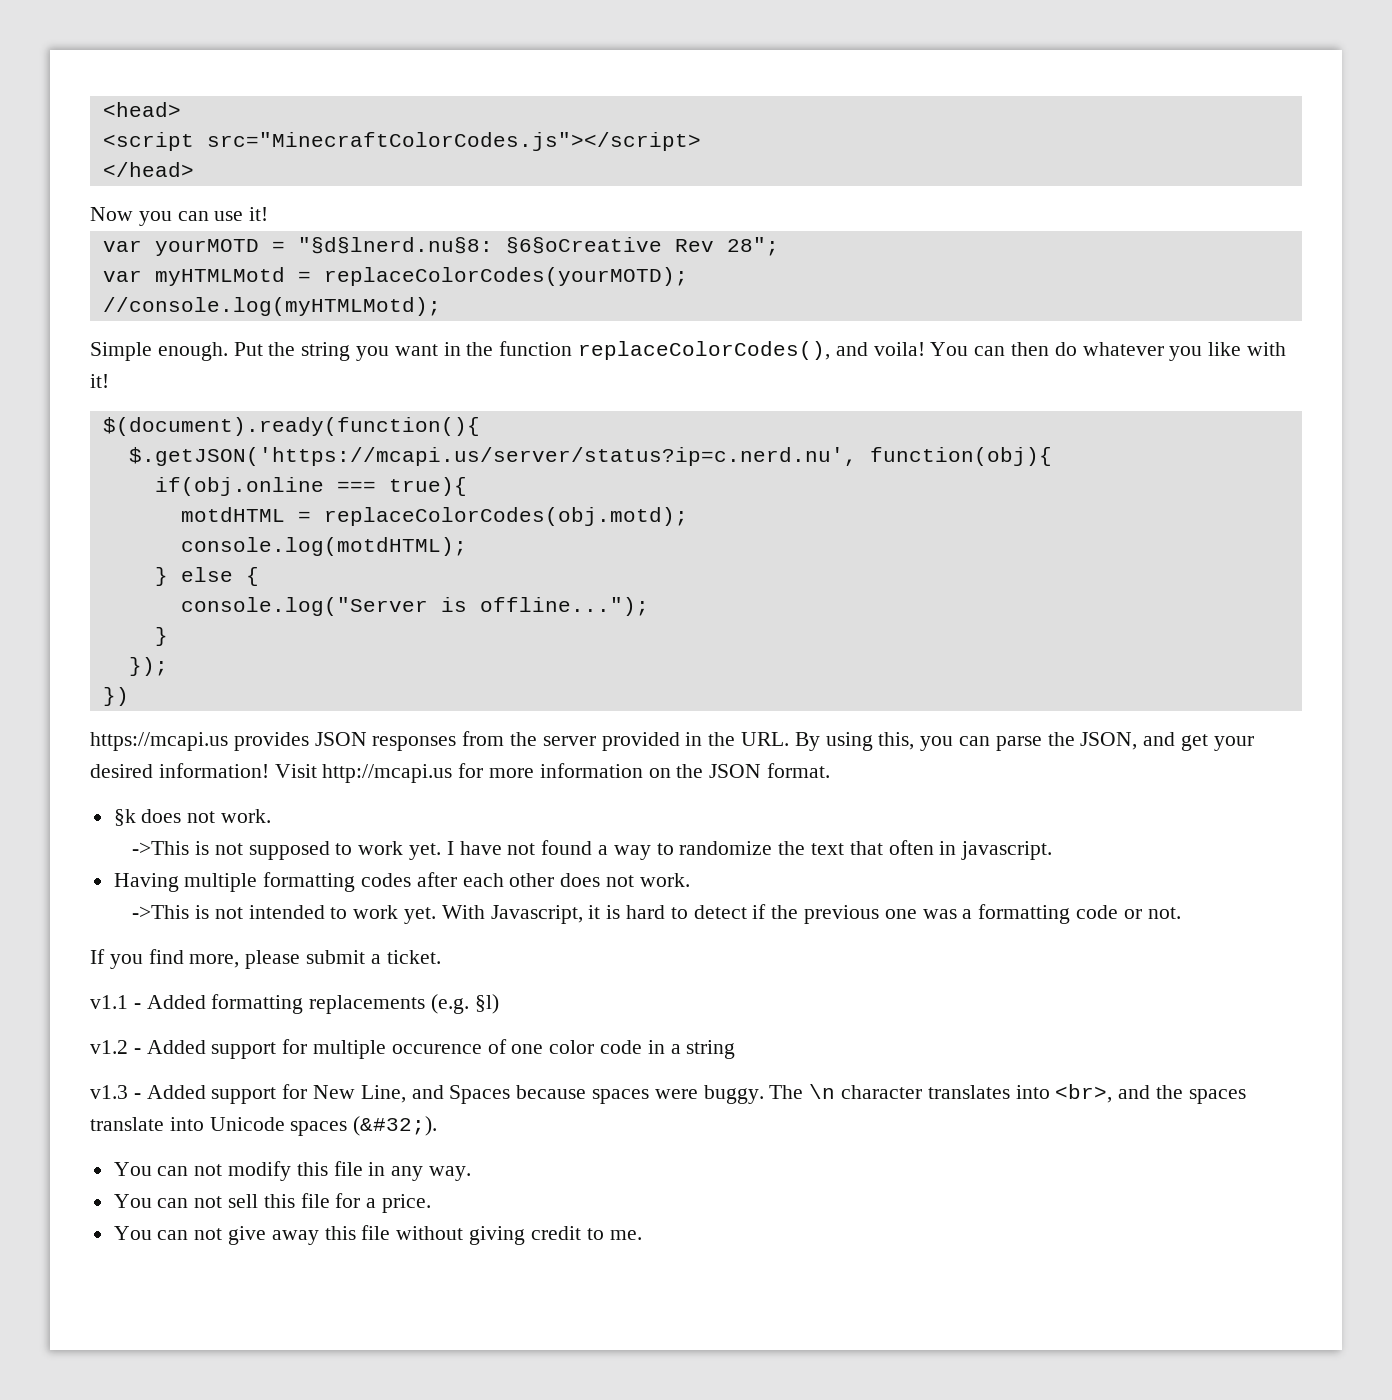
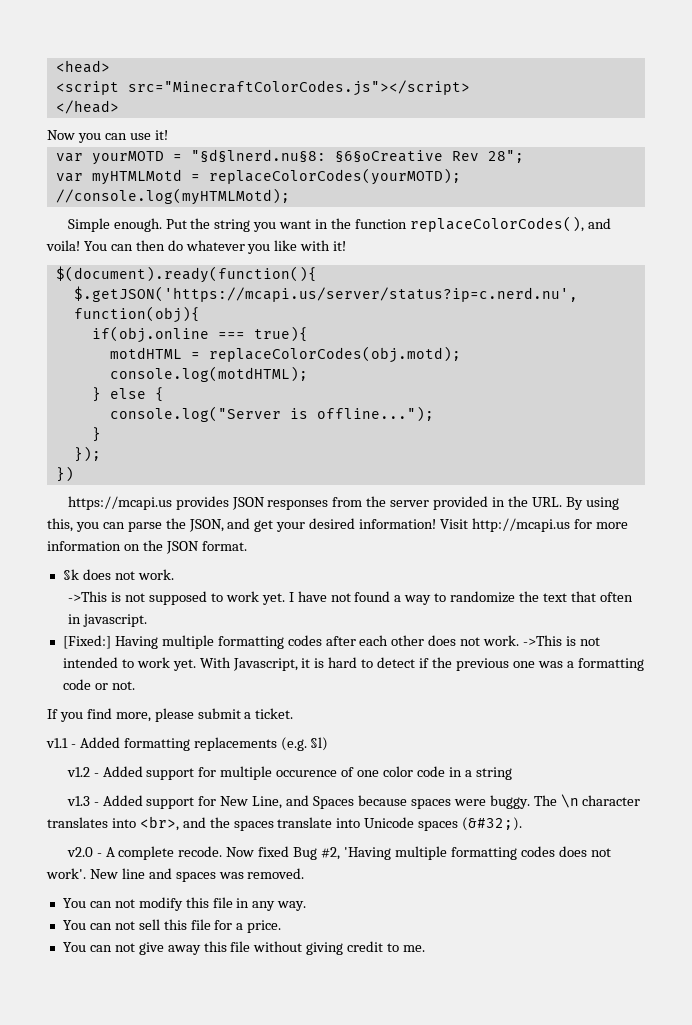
- Having multiple formatting codes after each other does not work.
- ->This is not intended to work yet.
+ [Fixed:] Having multiple formatting codes after each other does not work. ->This is not intended to work yet.
+ v2.0 - A complete recode. Now fixed Bug #2, 'Having multiple formatting codes does not work'. New line and spaces was removed.

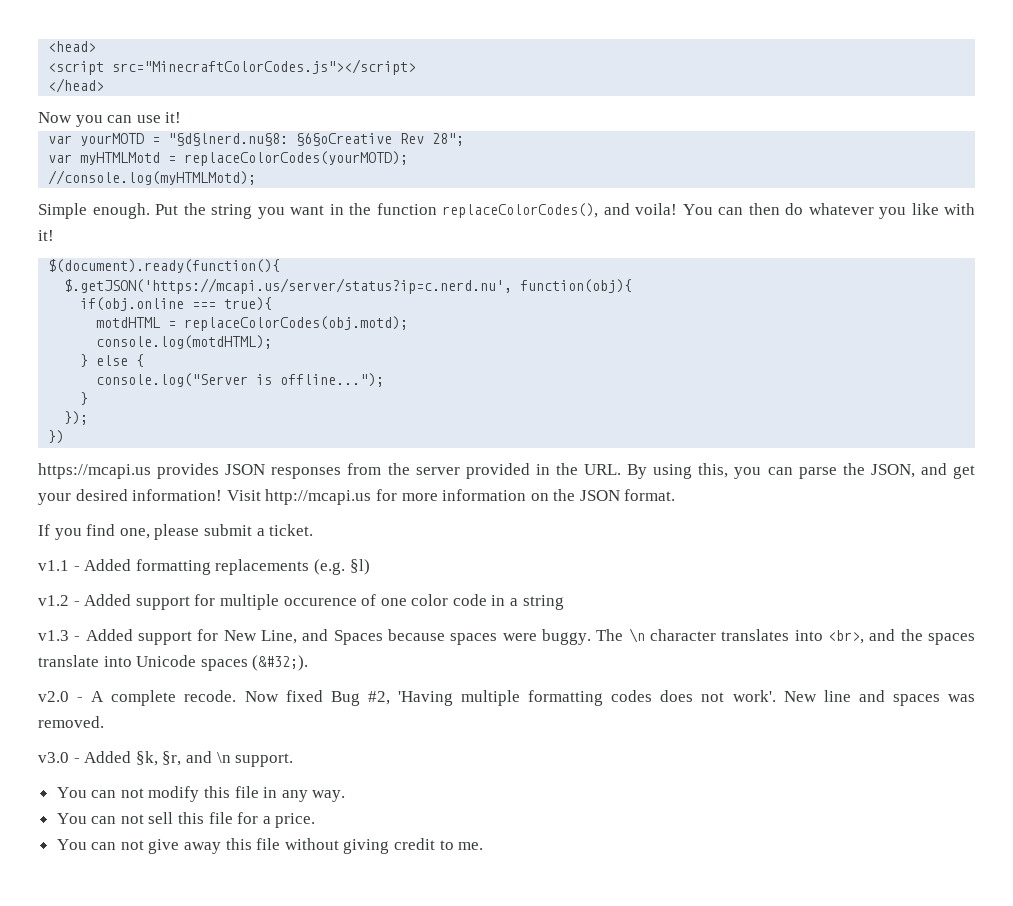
- §k does not work.
- ->This is not supposed to work yet. I have not found a way to randomize the text that often in javascript.
- [Fixed:] Having multiple formatting codes after each other does not work. ->This is not intended to work yet. With Javascript, it is hard to detect if the previous one was a formatting code or not.
- If you find more, please submit a ticket.
+ If you find one, please submit a ticket.
+ v3.0 - Added §k, §r, and \n support.

